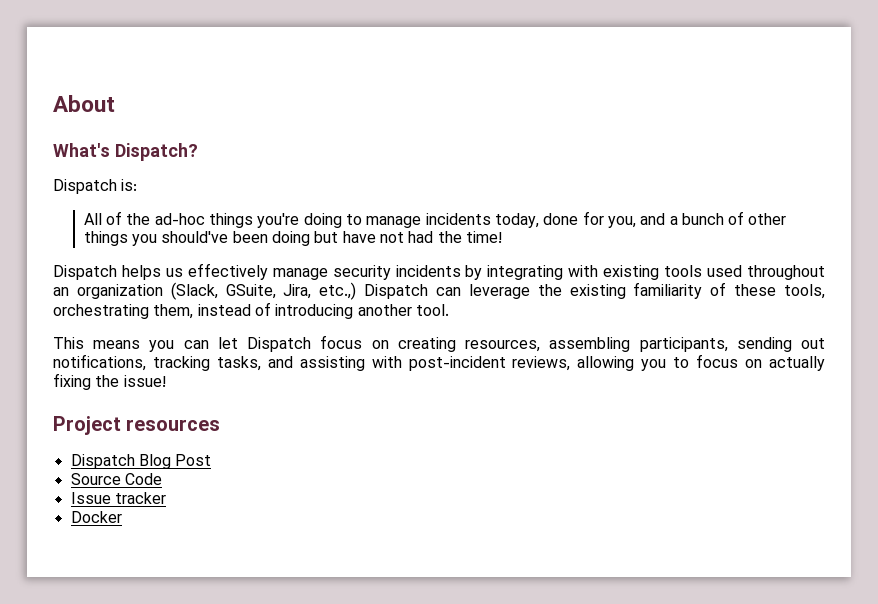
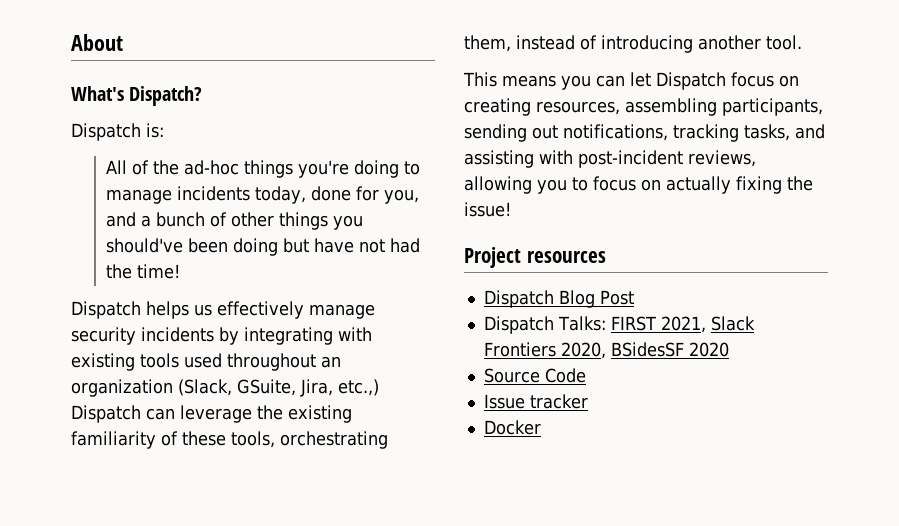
+ Dispatch Talks: FIRST 2021, Slack Frontiers 2020, BSidesSF 2020

